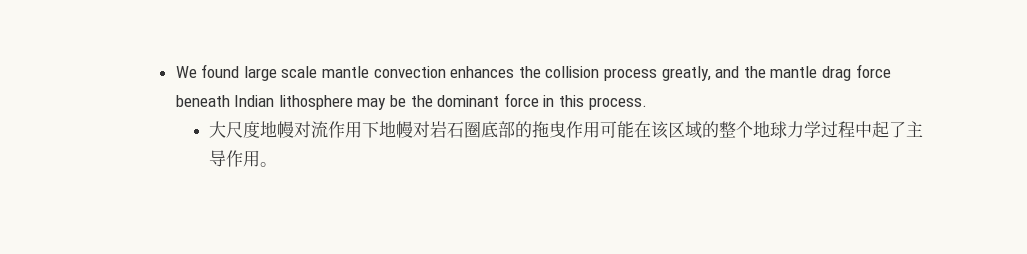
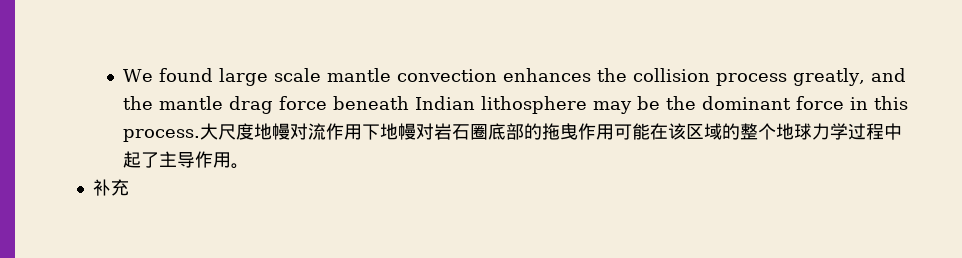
- We found large scale mantle convection enhances the collision process greatly, and the mantle drag force beneath Indian lithosphere may be the dominant force in this process.
- 大尺度地幔对流作用下地幔对岩石圈底部的拖曳作用可能在该区域的整个地球力学过程中起了主导作用。
+ We found large scale mantle convection enhances the collision process greatly, and the mantle drag force beneath Indian lithosphere may be the dominant force in this process.大尺度地幔对流作用下地幔对岩石圈底部的拖曳作用可能在该区域的整个地球力学过程中起了主导作用。
+ 补充

